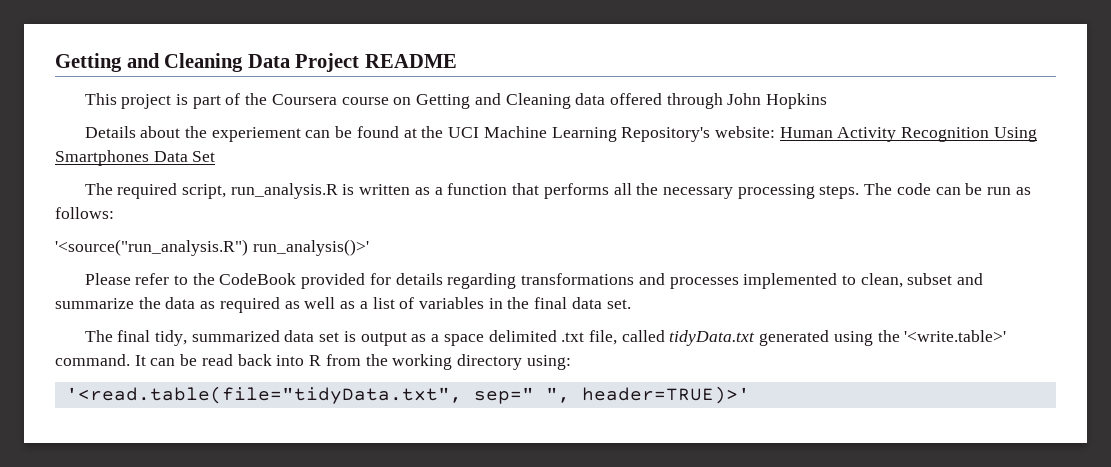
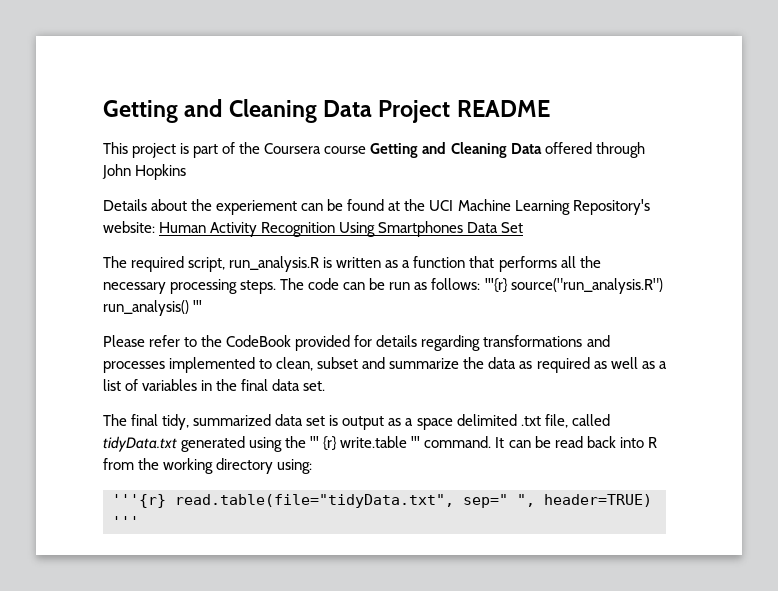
- This project is part of the Coursera course on Getting and Cleaning data offered through John Hopkins
+ This project is part of the Coursera course Getting and Cleaning Data offered through John Hopkins
- The code can be run as follows:
- '<source("run_analysis.R") run_analysis()>'
+ The code can be run as follows: '''{r} source("run_analysis.R") run_analysis() '''
- The final tidy, summarized data set is output as a space delimited .txt file, called tidyData.txt generated using the '<write.table>' command.
+ The final tidy, summarized data set is output as a space delimited .txt file, called tidyData.txt generated using the ''' {r} write.table ''' command.
- '<read.table(file="tidyData.txt", sep=" ", header=TRUE)>'
+ '''{r} read.table(file="tidyData.txt", sep=" ", header=TRUE) '''

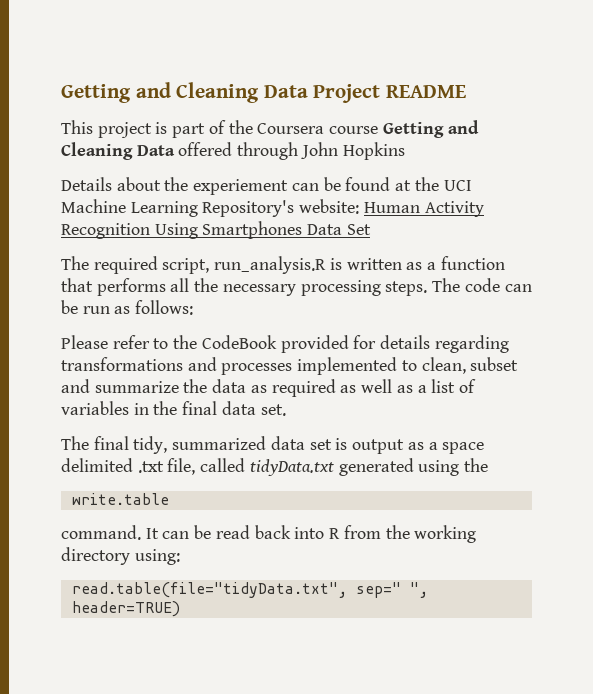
- The code can be run as follows: '''{r} source("run_analysis.R") run_analysis() '''
+ The code can be run as follows:
- The final tidy, summarized data set is output as a space delimited .txt file, called tidyData.txt generated using the ''' {r} write.table ''' command.
+ The final tidy, summarized data set is output as a space delimited .txt file, called tidyData.txt generated using the
+ write.table
+ command.
- '''{r} read.table(file="tidyData.txt", sep=" ", header=TRUE) '''
+ read.table(file="tidyData.txt", sep=" ", header=TRUE)

